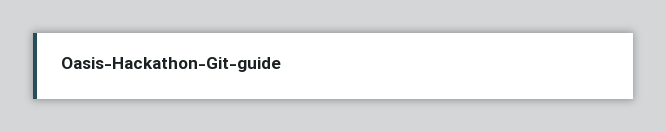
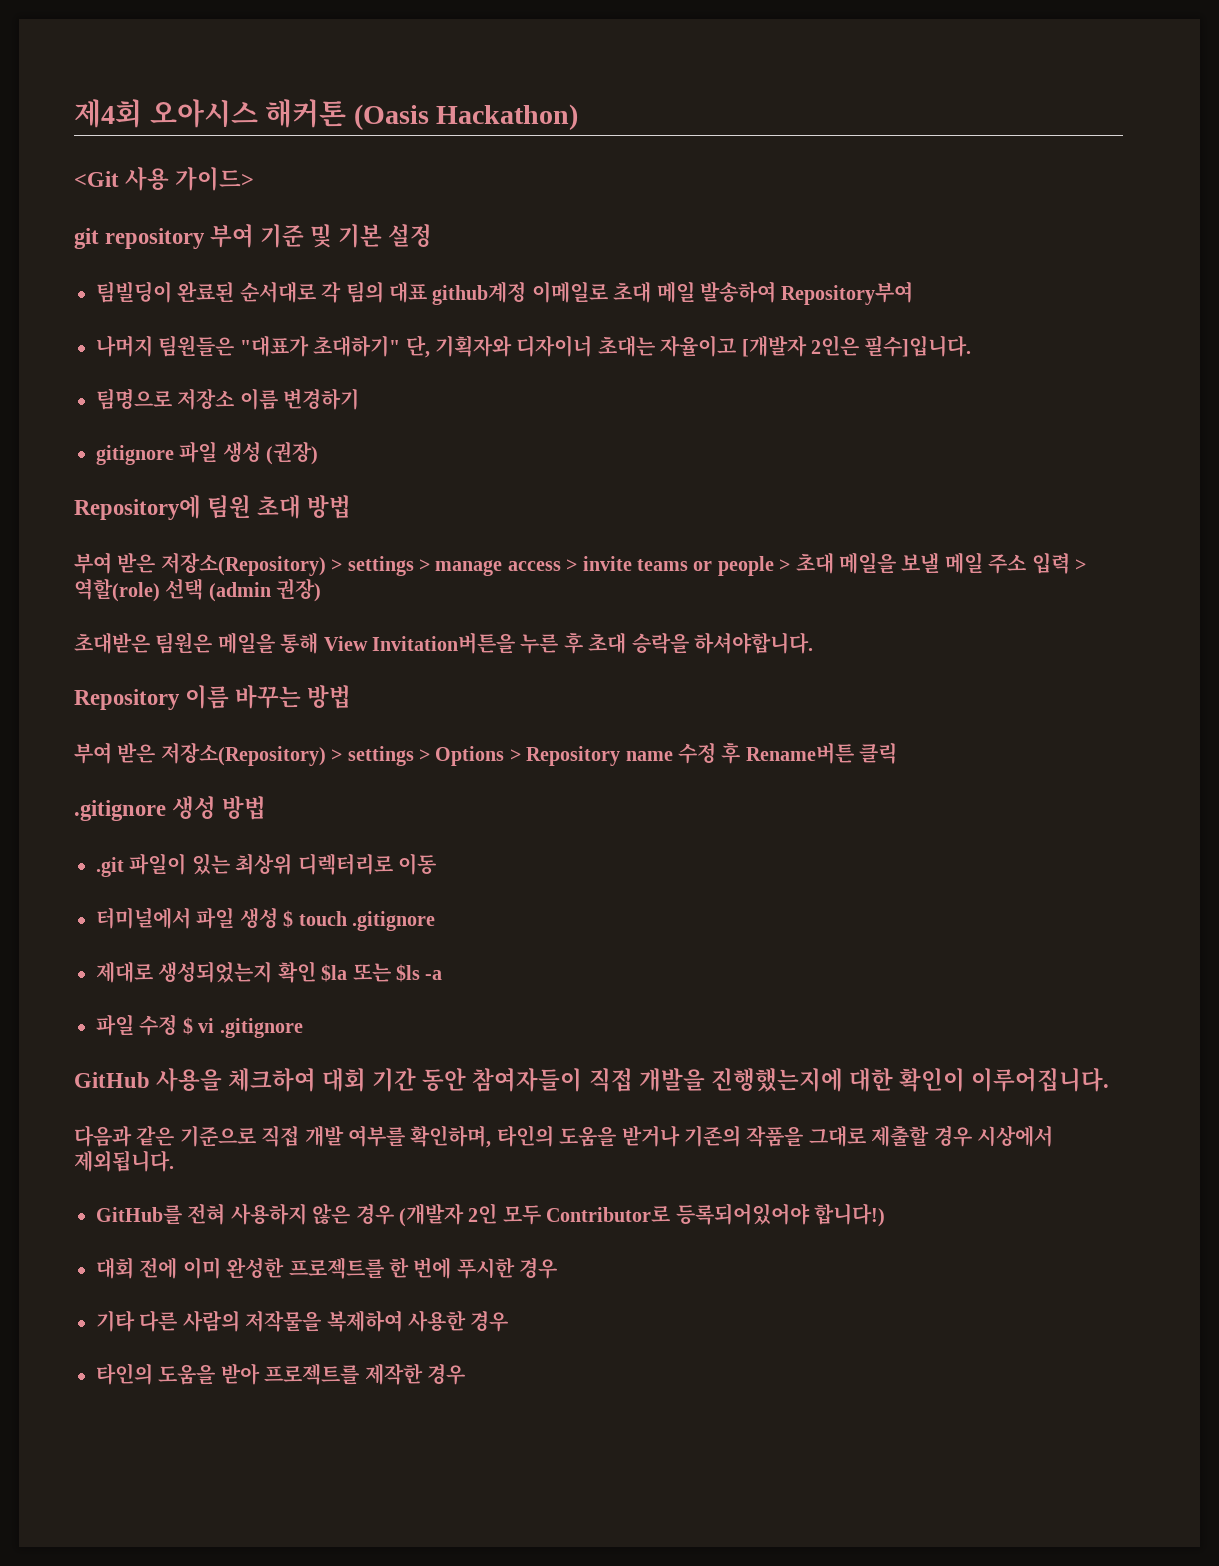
- Oasis-Hackathon-Git-guide
+ 제4회 오아시스 해커톤 (Oasis Hackathon)
+ <Git 사용 가이드>
+ git repository 부여 기준 및 기본 설정
+ 팀빌딩이 완료된 순서대로 각 팀의 대표 github계정 이메일로 초대 메일 발송하여 Repository부여
+ 나머지 팀원들은 "대표가 초대하기" 단, 기획자와 디자이너 초대는 자율이고 [개발자 2인은 필수]입니다.
+ 팀명으로 저장소 이름 변경하기
+ gitignore 파일 생성 (권장)
+ Repository에 팀원 초대 방법
+ 부여 받은 저장소(Repository) > settings > manage access > invite teams or people > 초대 메일을 보낼 메일 주소 입력 > 역할(role) 선택 (admin 권장)
+ 초대받은 팀원은 메일을 통해 View Invitation버튼을 누른 후 초대 승락을 하셔야합니다.
+ Repository 이름 바꾸는 방법
+ 부여 받은 저장소(Repository) > settings > Options > Repository name 수정 후 Rename버튼 클릭
+ .gitignore 생성 방법
+ .git 파일이 있는 최상위 디렉터리로 이동
+ 터미널에서 파일 생성 $ touch .gitignore
+ 제대로 생성되었는지 확인 $la 또는 $ls -a
+ 파일 수정 $ vi .gitignore
+ GitHub 사용을 체크하여 대회 기간 동안 참여자들이 직접 개발을 진행했는지에 대한 확인이 이루어집니다.
+ 다음과 같은 기준으로 직접 개발 여부를 확인하며, 타인의 도움을 받거나 기존의 작품을 그대로 제출할 경우 시상에서 제외됩니다.
+ GitHub를 전혀 사용하지 않은 경우 (개발자 2인 모두 Contributor로 등록되어있어야 합니다!)
+ 대회 전에 이미 완성한 프로젝트를 한 번에 푸시한 경우
+ 기타 다른 사람의 저작물을 복제하여 사용한 경우
+ 타인의 도움을 받아 프로젝트를 제작한 경우

